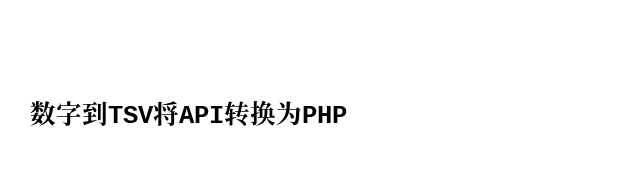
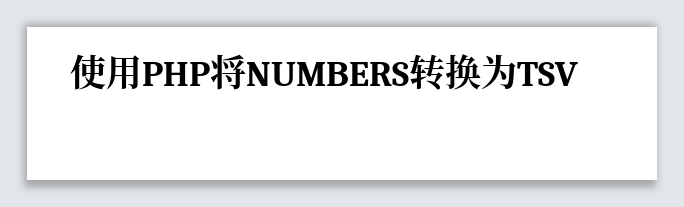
- 数字到TSV将API转换为PHP
+ 使用PHP将NUMBERS转换为TSV

